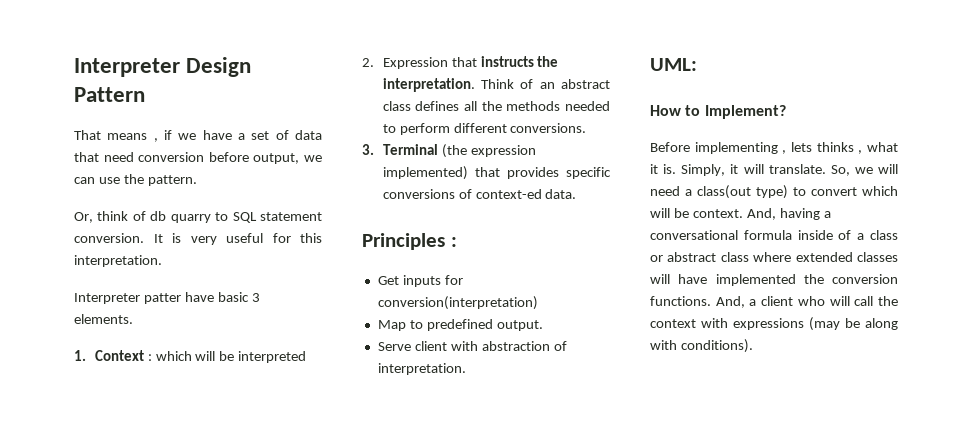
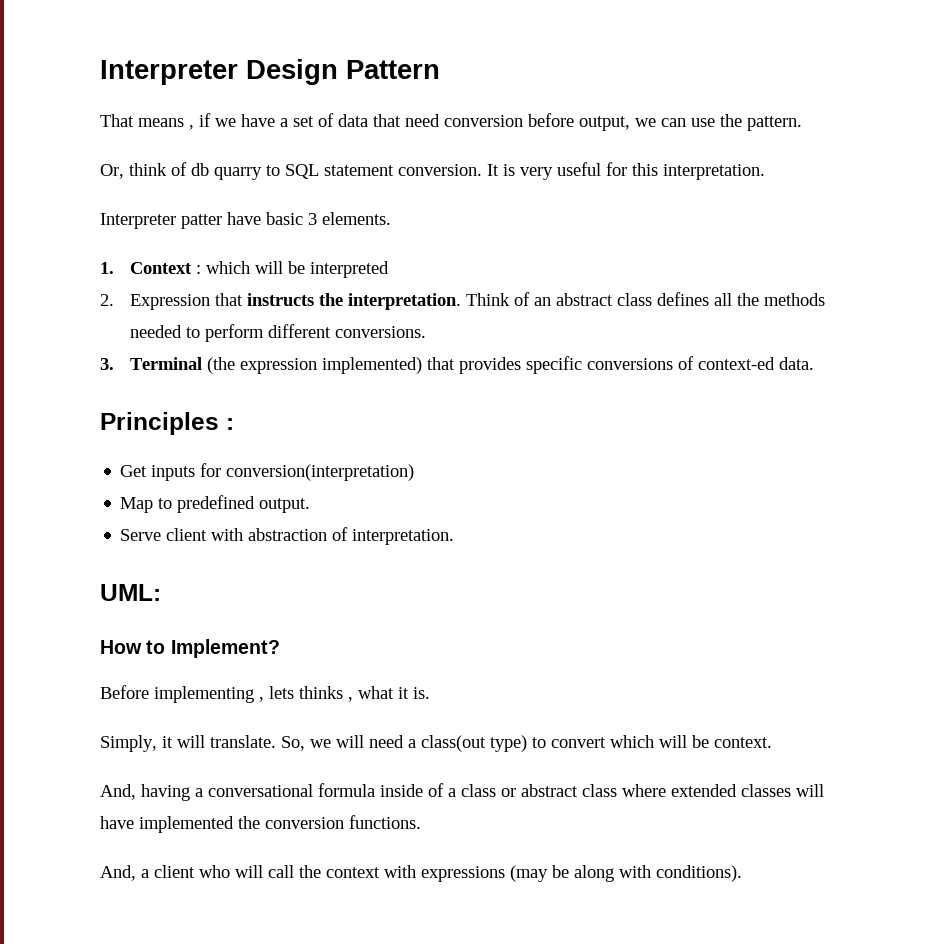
- Before implementing , lets thinks , what it is. Simply, it will translate.
+ Before implementing , lets thinks , what it is.
+ Simply, it will translate.
- So, we will need a class(out type) to convert which will be context. And, having a conversational formula inside of a class or abstract class where extended classes will have implemented the conversion functions. And, a client who will call the context with expressions (may be along with conditions).
+ So, we will need a class(out type) to convert which will be context.
+ And, having a conversational formula inside of a class or abstract class where extended classes will have implemented the conversion functions.
+ And, a client who will call the context with expressions (may be along with conditions).

